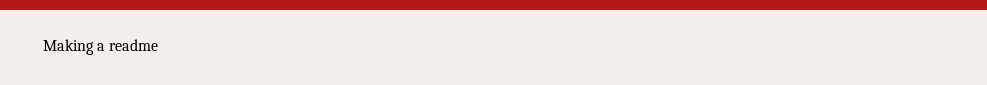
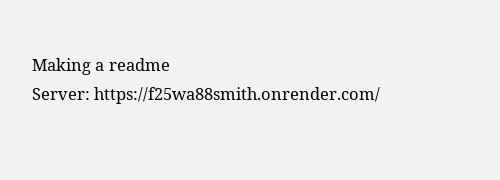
+ Server: https://f25wa88smith.onrender.com/

